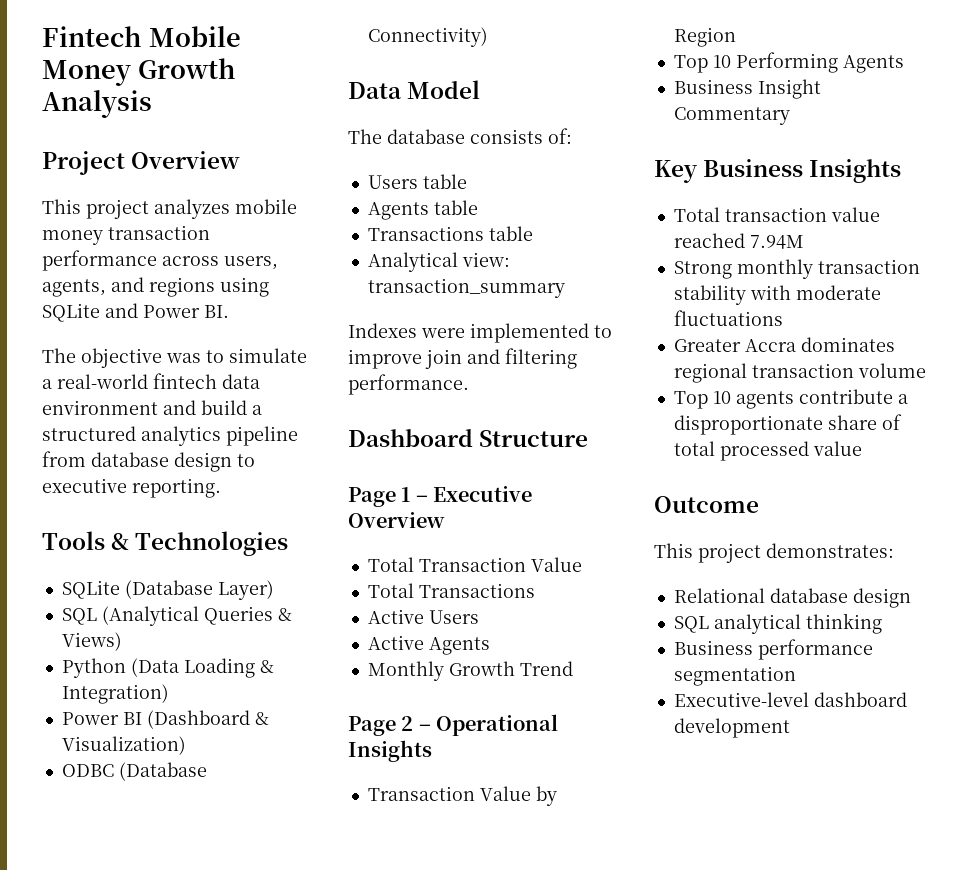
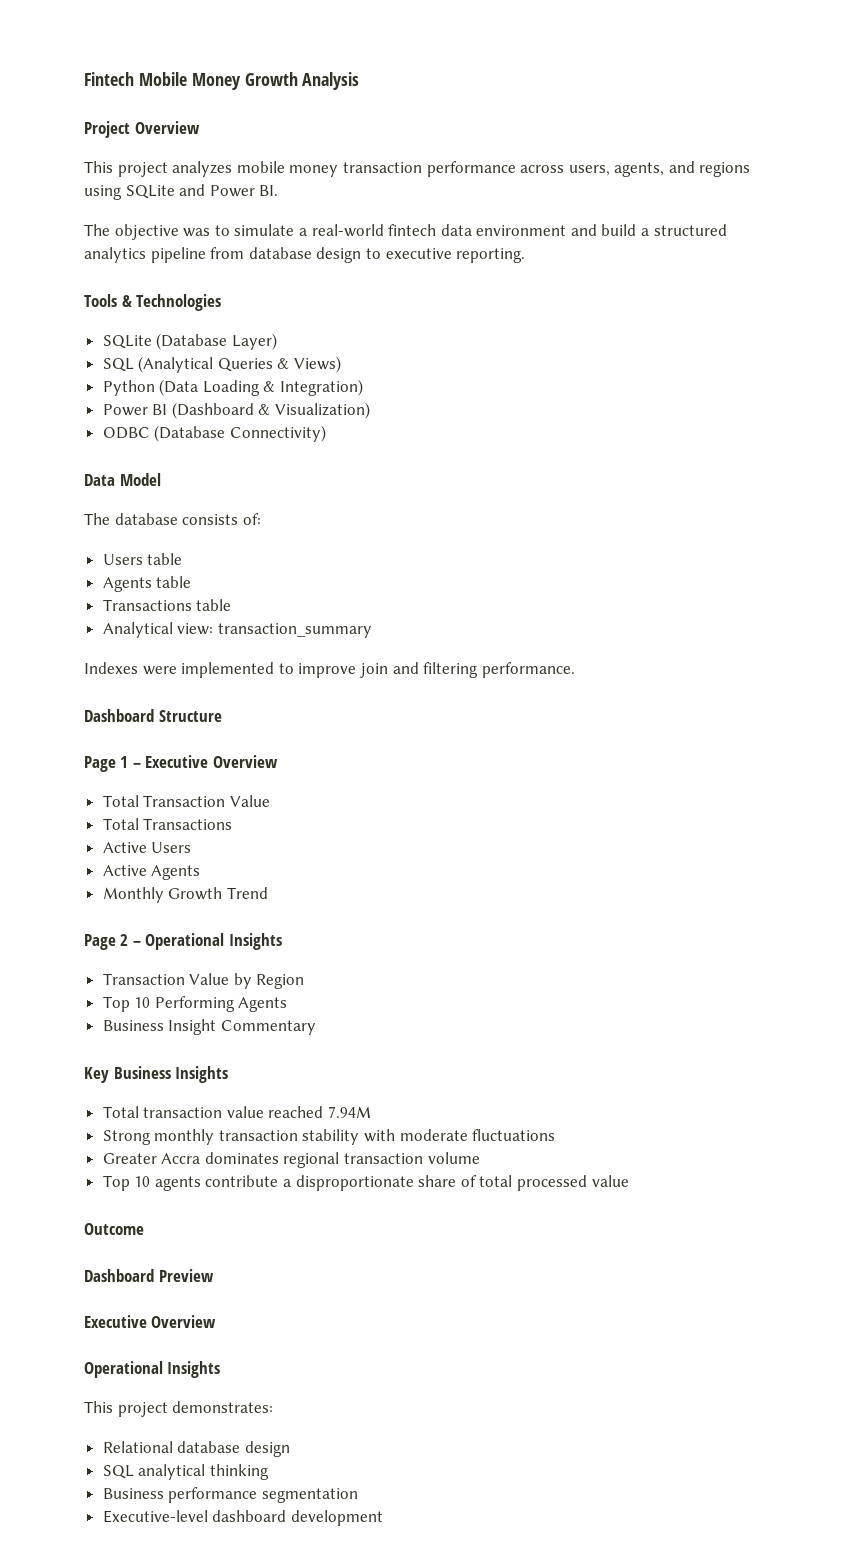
+ Dashboard Preview
+ Executive Overview
+ Operational Insights

